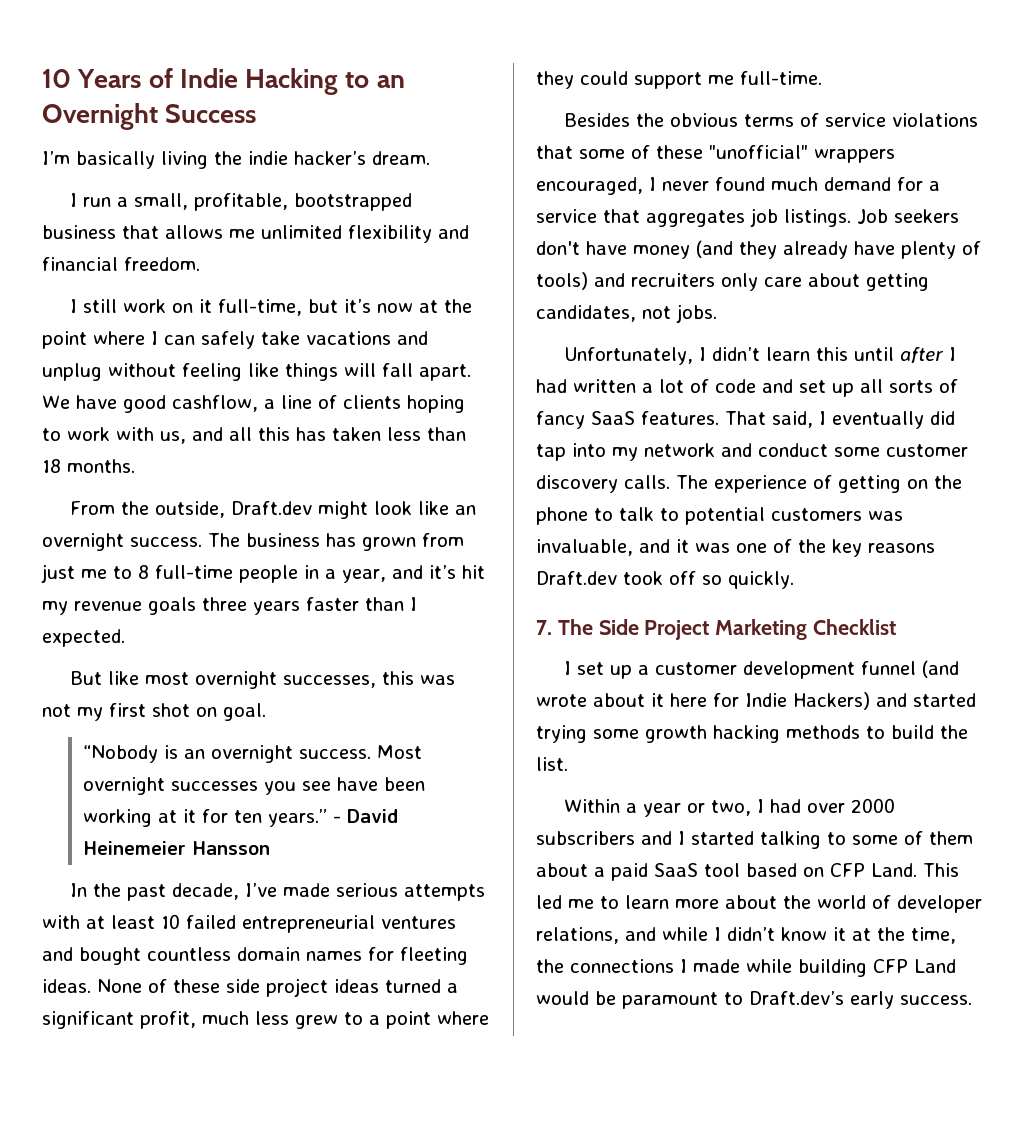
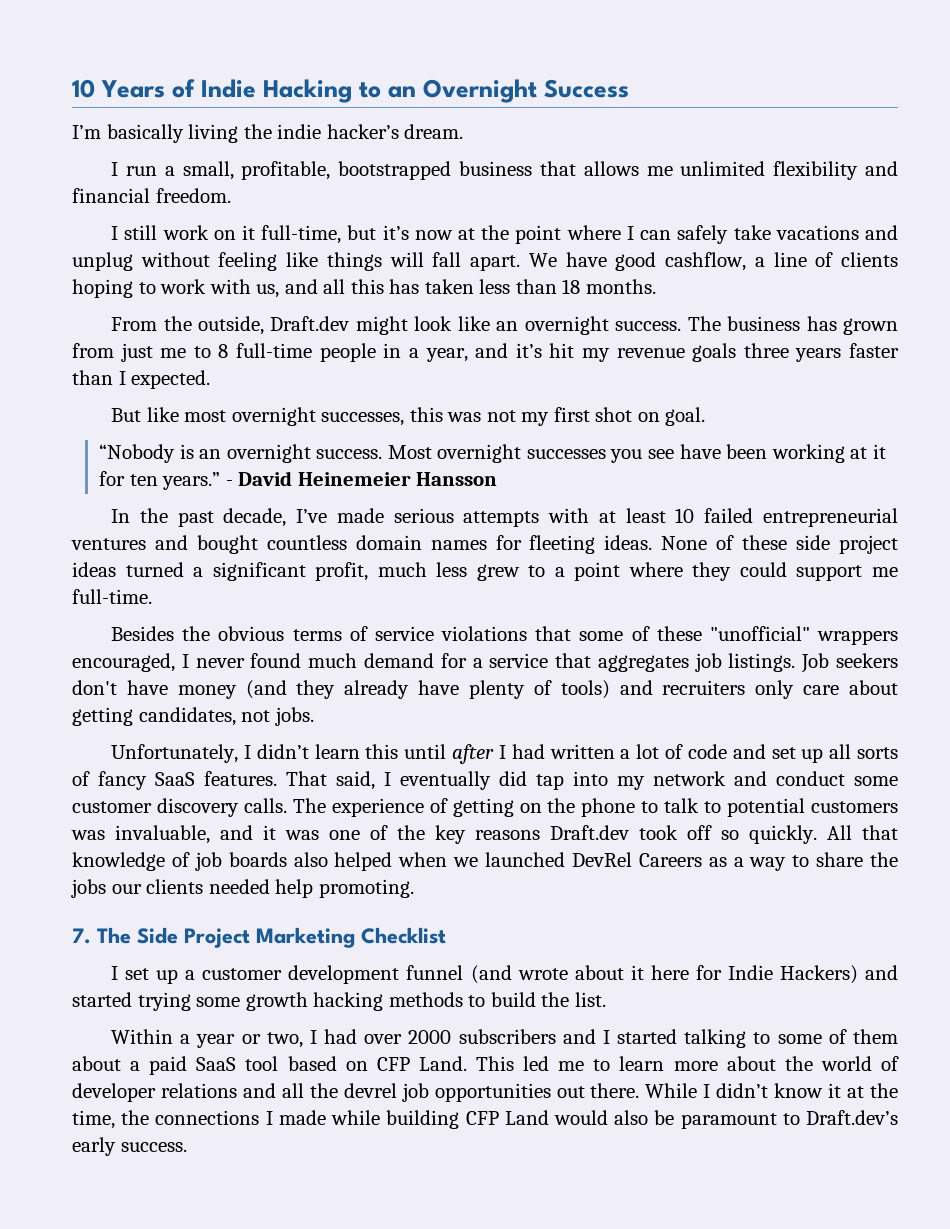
+ All that knowledge of job boards also helped when we launched DevRel Careers as a way to share the jobs our clients needed help promoting.
- This led me to learn more about the world of developer relations, and while I didn’t know it at the time, the connections I made while building CFP Land would be paramount to Draft.dev’s early success.
+ This led me to learn more about the world of developer relations and all the devrel job opportunities out there. While I didn’t know it at the time, the connections I made while building CFP Land would also be paramount to Draft.dev’s early success.

